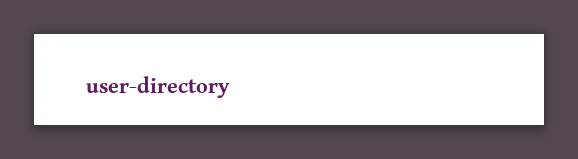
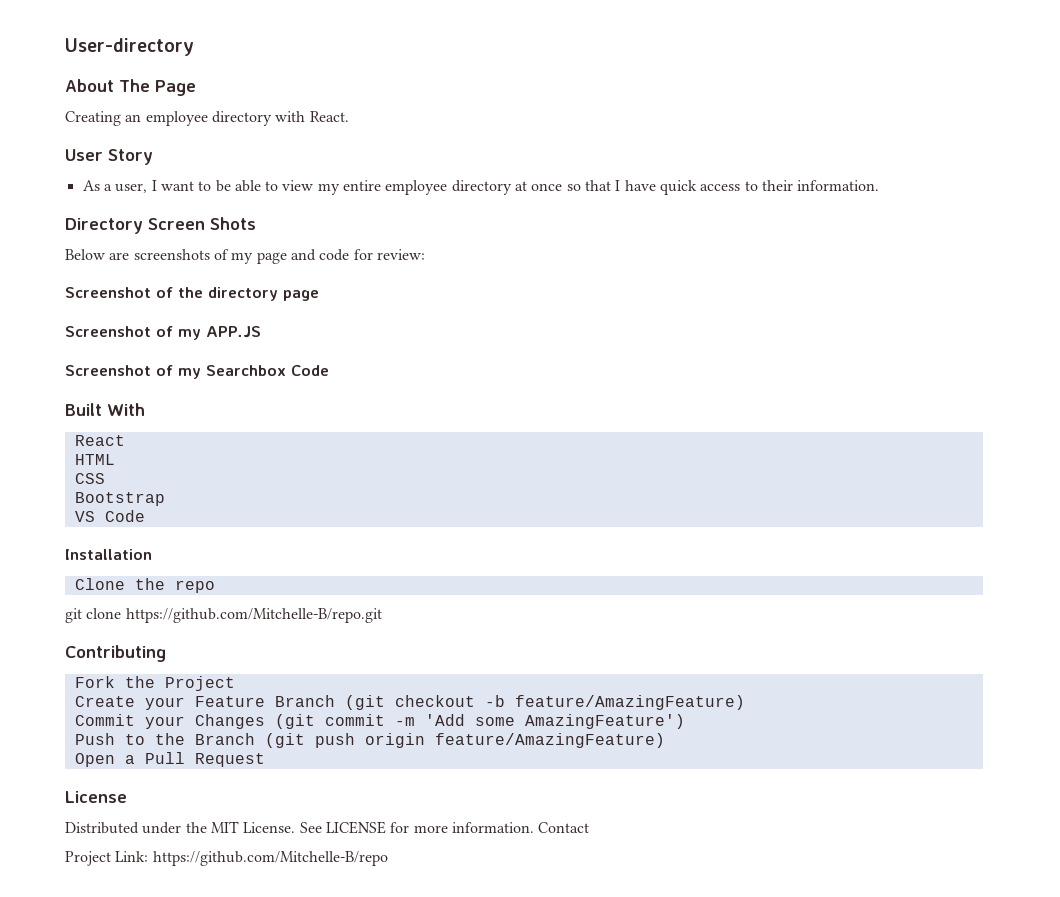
- user-directory
+ User-directory
+ About The Page
+ Creating an employee directory with React.
+ User Story
+ As a user, I want to be able to view my entire employee directory at once so that I have quick access to their information.
+ Directory Screen Shots
+ Below are screenshots of my page and code for review:
+ Screenshot of the directory page
+ Screenshot of my APP.JS
+ Screenshot of my Searchbox Code
+ Built With
+ React
+ HTML
+ CSS
+ Bootstrap
+ VS Code
+ Installation
+ Clone the repo
+ git clone https://github.com/Mitchelle-B/repo.git
+ Contributing
+ Fork the Project
+ Create your Feature Branch (git checkout -b feature/AmazingFeature)
+ Commit your Changes (git commit -m 'Add some AmazingFeature')
+ Push to the Branch (git push origin feature/AmazingFeature)
+ Open a Pull Request
+ License
+ Distributed under the MIT License. See LICENSE for more information. Contact
+ Project Link: https://github.com/Mitchelle-B/repo

